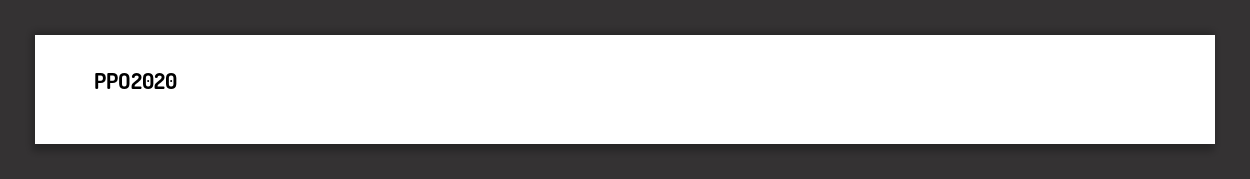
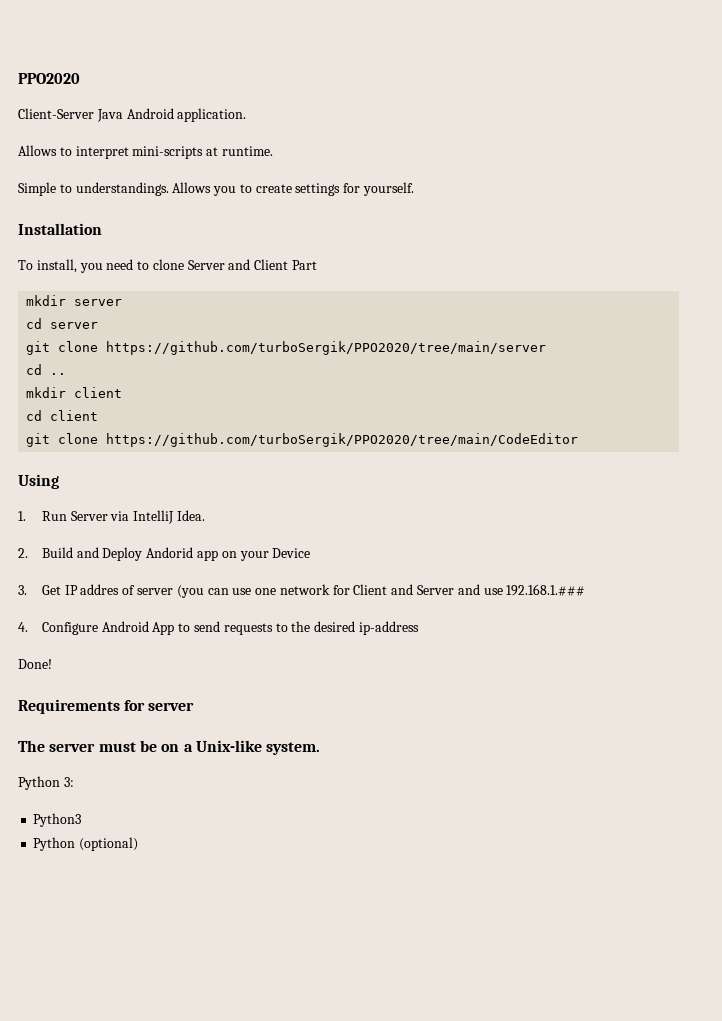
+ Client-Server Java Android application.
+ Allows to interpret mini-scripts at runtime.
+ Simple to understandings. Allows you to create settings for yourself.
+ Installation
+ To install, you need to clone Server and Client Part
+ mkdir server
+ cd server
+ git clone https://github.com/turboSergik/PPO2020/tree/main/server
+ cd ..
+ mkdir client
+ cd client
+ git clone https://github.com/turboSergik/PPO2020/tree/main/CodeEditor
+ Using
+ 1. Run Server via IntelliJ Idea.
+ 2. Build and Deploy Andorid app on your Device
+ 3. Get IP addres of server (you can use one network for Client and Server and use 192.168.1.###
+ 4. Configure Android App to send requests to the desired ip-address
+ Done!
+ Requirements for server
+ The server must be on a Unix-like system.
+ Python 3:
+ Python3
+ Python (optional)

